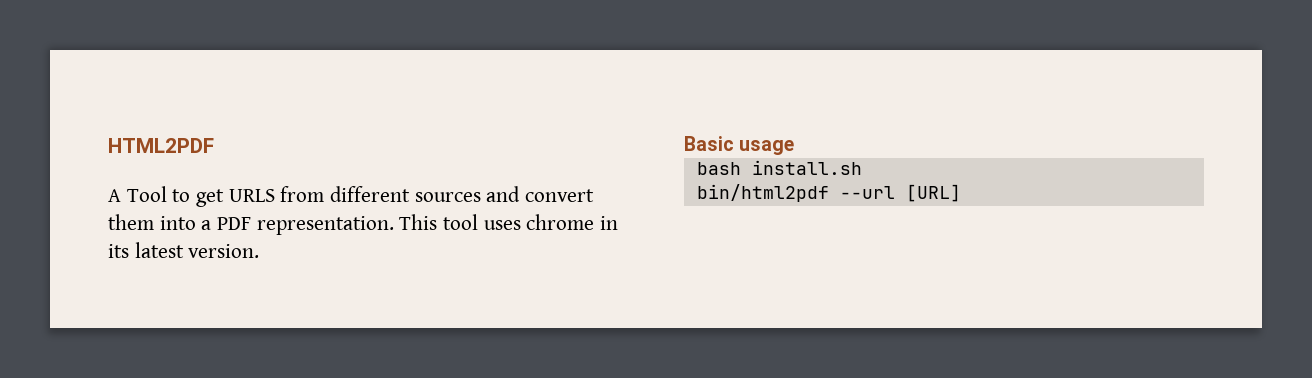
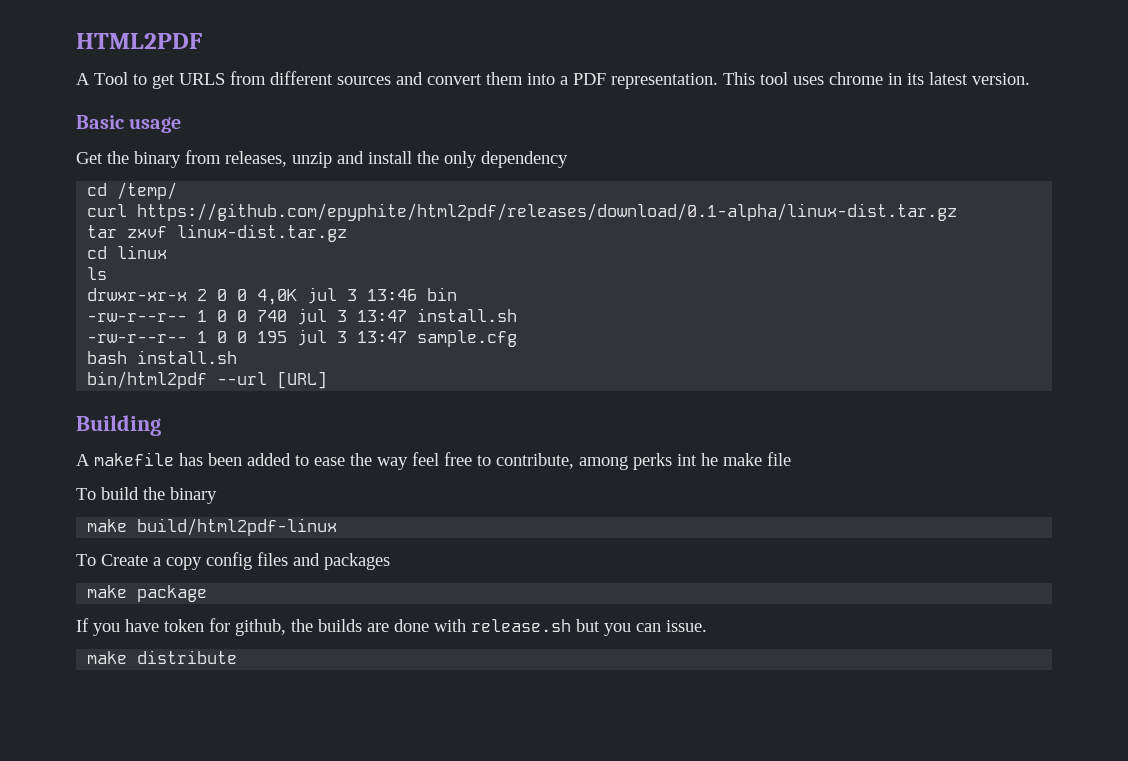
+ Get the binary from releases, unzip and install the only dependency
+ cd /temp/
+ curl https://github.com/epyphite/html2pdf/releases/download/0.1-alpha/linux-dist.tar.gz
+ tar zxvf linux-dist.tar.gz
+ cd linux
+ ls
+ drwxr-xr-x 2 0 0 4,0K jul 3 13:46 bin
+ -rw-r--r-- 1 0 0 740 jul 3 13:47 install.sh
+ -rw-r--r-- 1 0 0 195 jul 3 13:47 sample.cfg
+ Building
+ A makefile has been added to ease the way feel free to contribute, among perks int he make file
+ To build the binary
+ make build/html2pdf-linux
+ To Create a copy config files and packages
+ make package
+ If you have token for github, the builds are done with release.sh but you can issue.
+ make distribute

